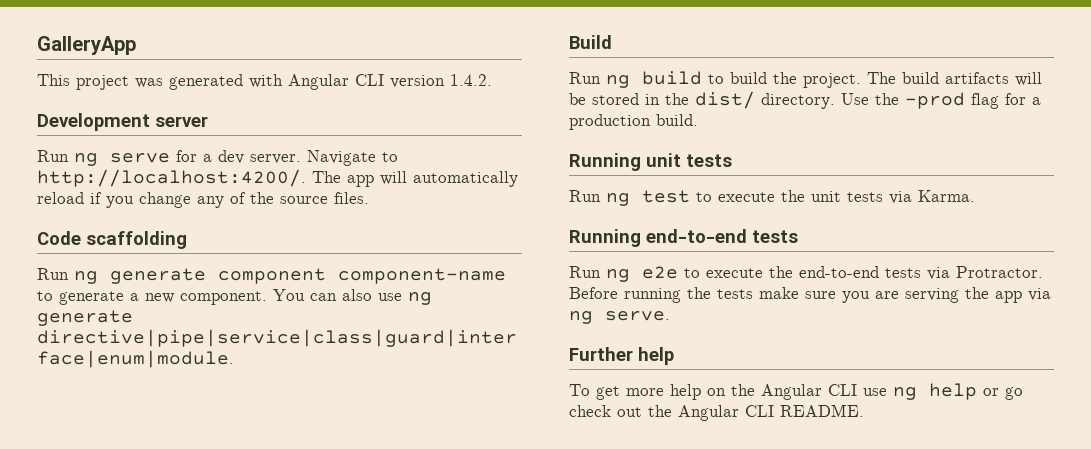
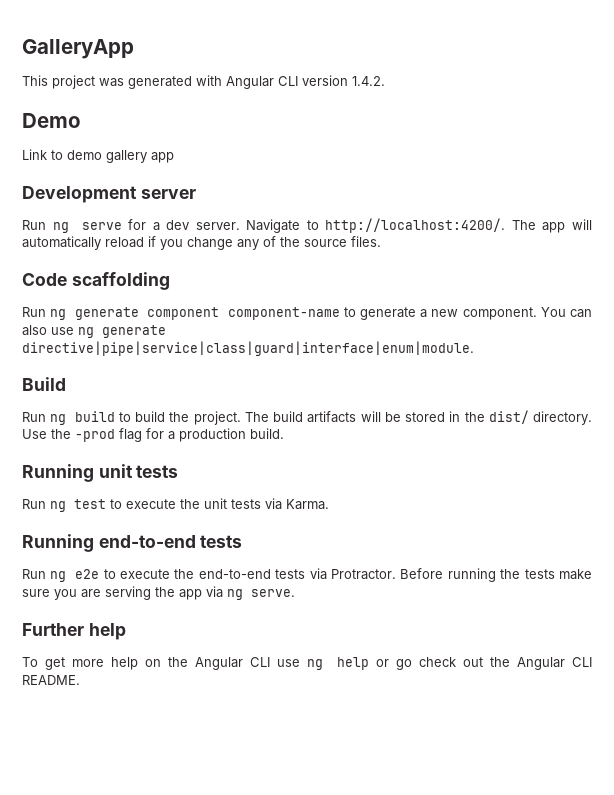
+ Demo
+ Link to demo gallery app

